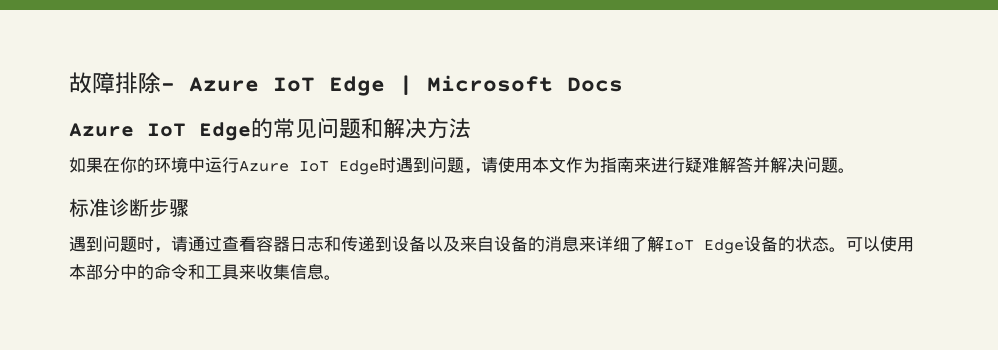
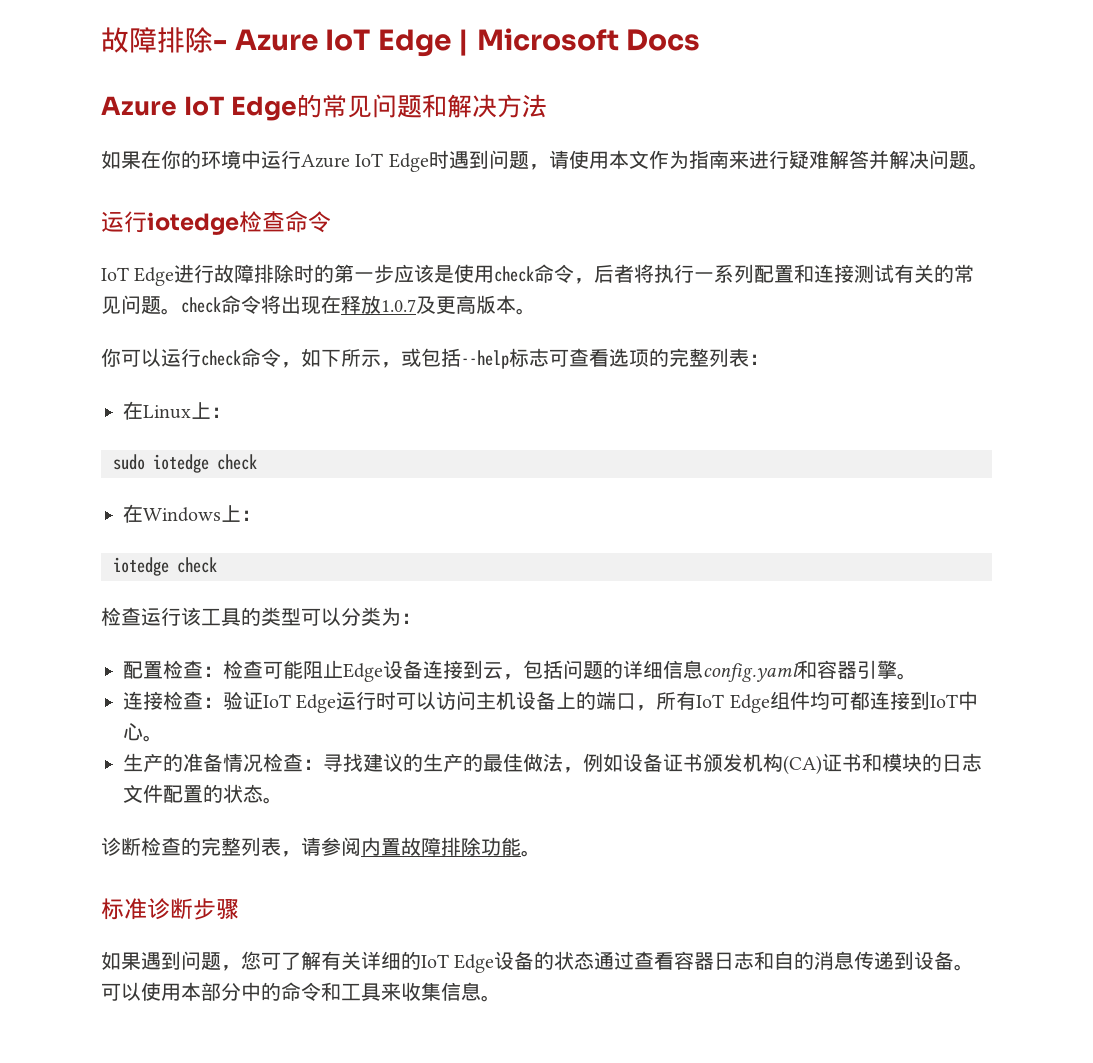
+ 运行iotedge检查命令
+ IoT Edge进行故障排除时的第一步应该是使用check命令，后者将执行一系列配置和连接测试有关的常见问题。check命令将出现在释放1.0.7及更高版本。
+ 你可以运行check命令，如下所示，或包括--help标志可查看选项的完整列表：
+ 在Linux上：
+ sudo iotedge check
+ 在Windows上：
+ iotedge check
+ 检查运行该工具的类型可以分类为：
+ 配置检查：检查可能阻止Edge设备连接到云，包括问题的详细信息config.yaml和容器引擎。
+ 连接检查：验证IoT Edge运行时可以访问主机设备上的端口，所有IoT Edge组件均可都连接到IoT中心。
+ 生产的准备情况检查：寻找建议的生产的最佳做法，例如设备证书颁发机构(CA)证书和模块的日志文件配置的状态。
+ 诊断检查的完整列表，请参阅内置故障排除功能。
- 遇到问题时，请通过查看容器日志和传递到设备以及来自设备的消息来详细了解IoT Edge设备的状态。
+ 如果遇到问题，您可了解有关详细的IoT Edge设备的状态通过查看容器日志和自的消息传递到设备。

